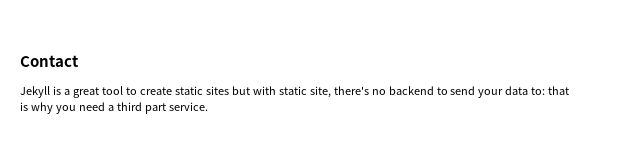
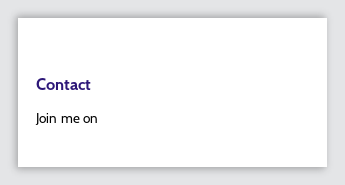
- Jekyll is a great tool to create static sites but with static site, there's no backend to send your data to: that is why you need a third part service.
+ Join me on

